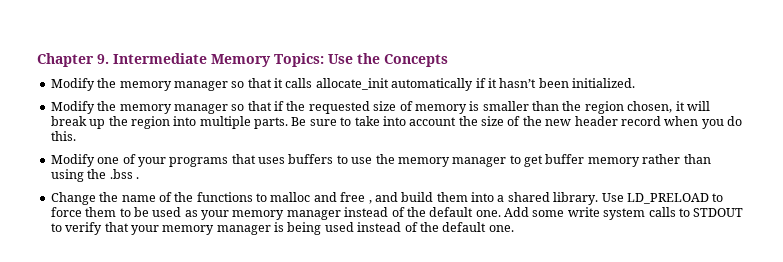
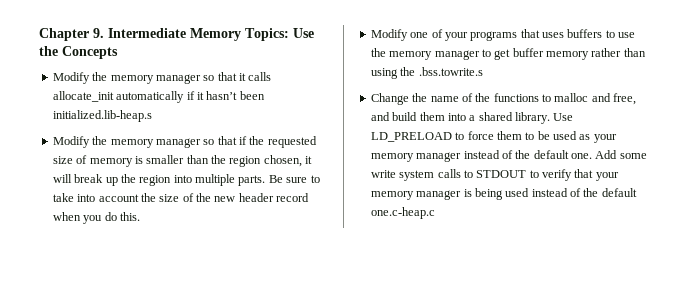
- Modify the memory manager so that it calls allocate_init automatically if it hasn’t been initialized.
+ Modify the memory manager so that it calls allocate_init automatically if it hasn’t been initialized.lib-heap.s
- Modify one of your programs that uses buffers to use the memory manager to get buffer memory rather than using the .bss .
+ Modify one of your programs that uses buffers to use the memory manager to get buffer memory rather than using the .bss.towrite.s
- Change the name of the functions to malloc and free , and build them into a shared library.
+ Change the name of the functions to malloc and free, and build them into a shared library.
- Add some write system calls to STDOUT to verify that your memory manager is being used instead of the default one.
+ Add some write system calls to STDOUT to verify that your memory manager is being used instead of the default one.c-heap.c

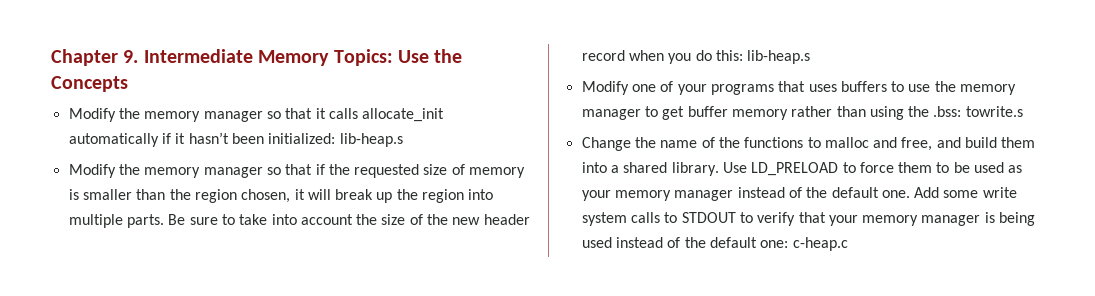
- Modify the memory manager so that it calls allocate_init automatically if it hasn’t been initialized.lib-heap.s
+ Modify the memory manager so that it calls allocate_init automatically if it hasn’t been initialized: lib-heap.s
- Be sure to take into account the size of the new header record when you do this.
+ Be sure to take into account the size of the new header record when you do this: lib-heap.s
- Modify one of your programs that uses buffers to use the memory manager to get buffer memory rather than using the .bss.towrite.s
+ Modify one of your programs that uses buffers to use the memory manager to get buffer memory rather than using the .bss: towrite.s
- Add some write system calls to STDOUT to verify that your memory manager is being used instead of the default one.c-heap.c
+ Add some write system calls to STDOUT to verify that your memory manager is being used instead of the default one: c-heap.c

